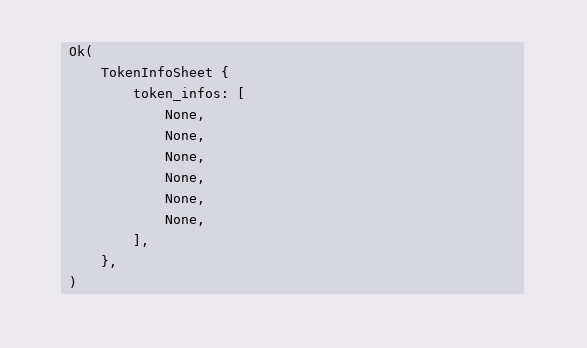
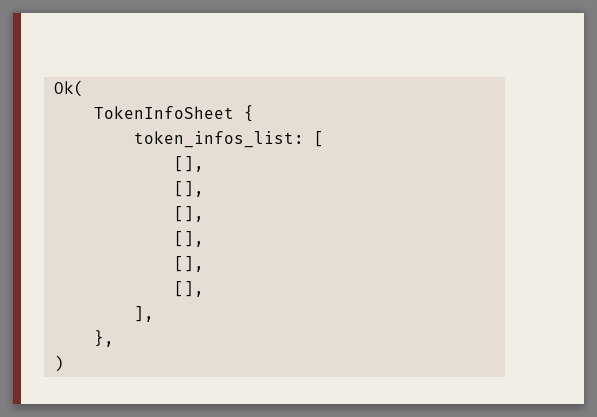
- token_infos: [
- None,
- None,
- None,
- None,
- None,
- None,
+ token_infos_list: [
+ [],
+ [],
+ [],
+ [],
+ [],
+ [],

